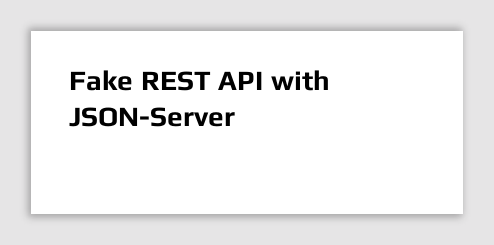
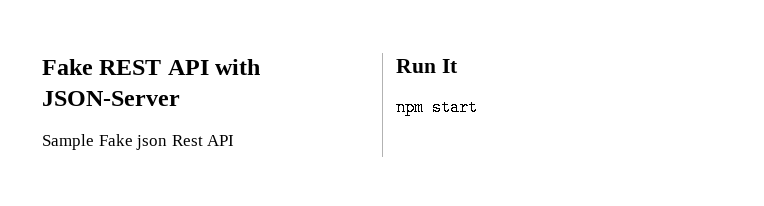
+ Sample Fake json Rest API
+ Run It
+ npm start

